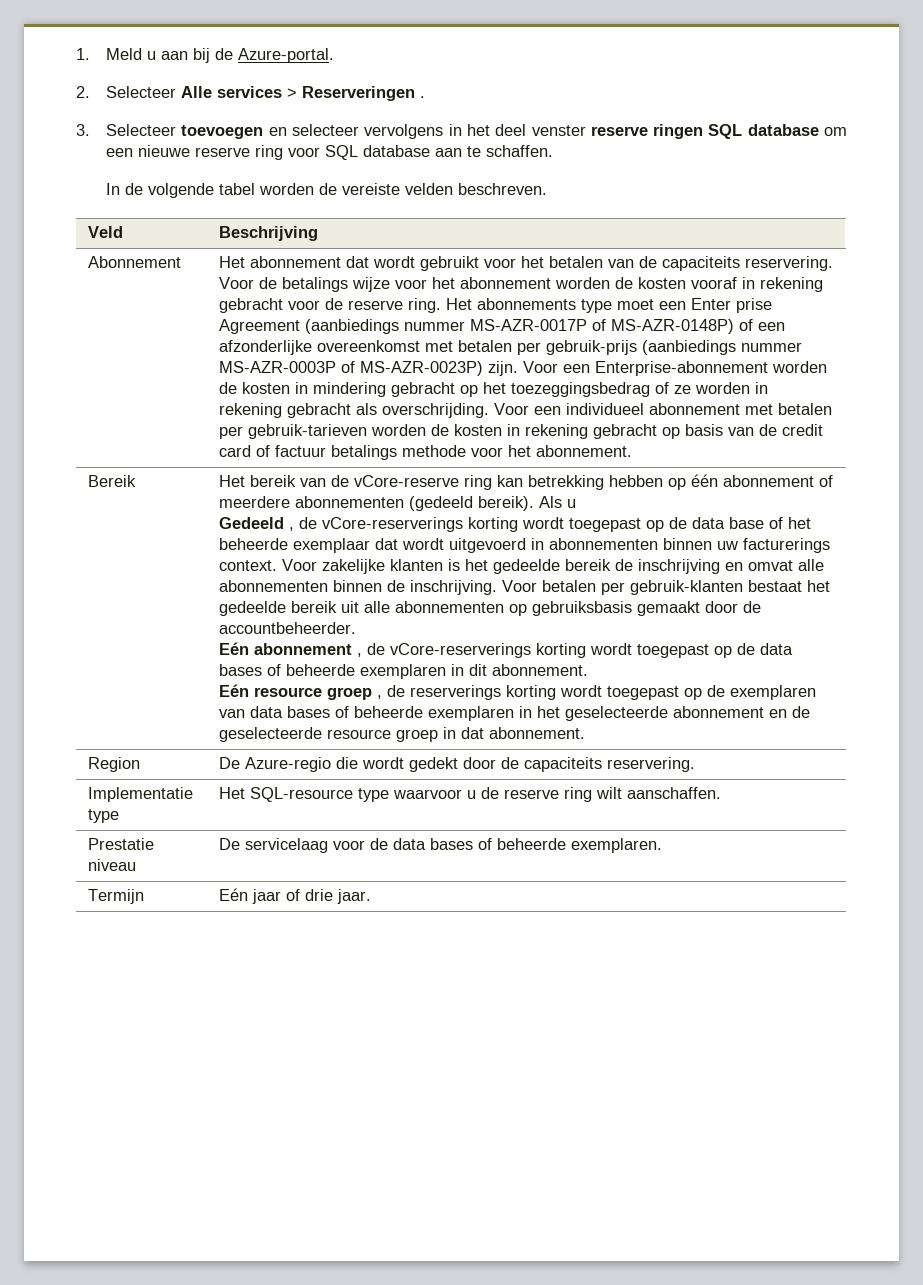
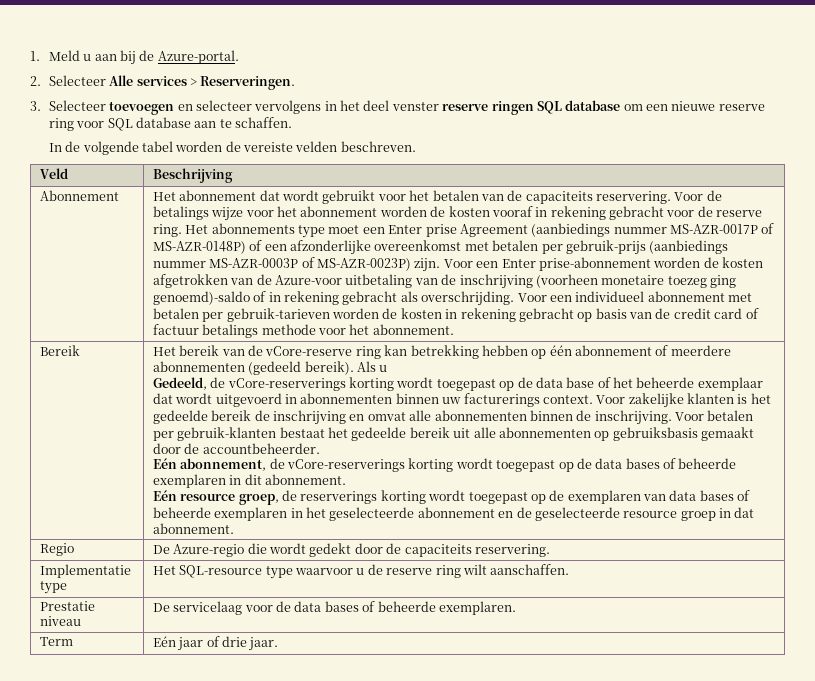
- 2. Selecteer Alle services > Reserveringen .
+ 2. Selecteer Alle services > Reserveringen.
- Voor een Enterprise-abonnement worden de kosten in mindering gebracht op het toezeggingsbedrag of ze worden in rekening gebracht als overschrijding.
+ Voor een Enter prise-abonnement worden de kosten afgetrokken van de Azure-voor uitbetaling van de inschrijving (voorheen monetaire toezeg ging genoemd)-saldo of in rekening gebracht als overschrijding.
- Gedeeld , de vCore-reserverings korting wordt toegepast op de data base of het beheerde exemplaar dat wordt uitgevoerd in abonnementen binnen uw facturerings context.
+ Gedeeld, de vCore-reserverings korting wordt toegepast op de data base of het beheerde exemplaar dat wordt uitgevoerd in abonnementen binnen uw facturerings context.
- Eén abonnement , de vCore-reserverings korting wordt toegepast op de data bases of beheerde exemplaren in dit abonnement.
+ Eén abonnement, de vCore-reserverings korting wordt toegepast op de data bases of beheerde exemplaren in dit abonnement.
- Eén resource groep , de reserverings korting wordt toegepast op de exemplaren van data bases of beheerde exemplaren in het geselecteerde abonnement en de geselecteerde resource groep in dat abonnement.
+ Eén resource groep, de reserverings korting wordt toegepast op de exemplaren van data bases of beheerde exemplaren in het geselecteerde abonnement en de geselecteerde resource groep in dat abonnement.
- Region | De Azure-regio die wordt gedekt door de capaciteits reservering.
+ Regio | De Azure-regio die wordt gedekt door de capaciteits reservering.
- Termijn | Eén jaar of drie jaar.
+ Term | Eén jaar of drie jaar.

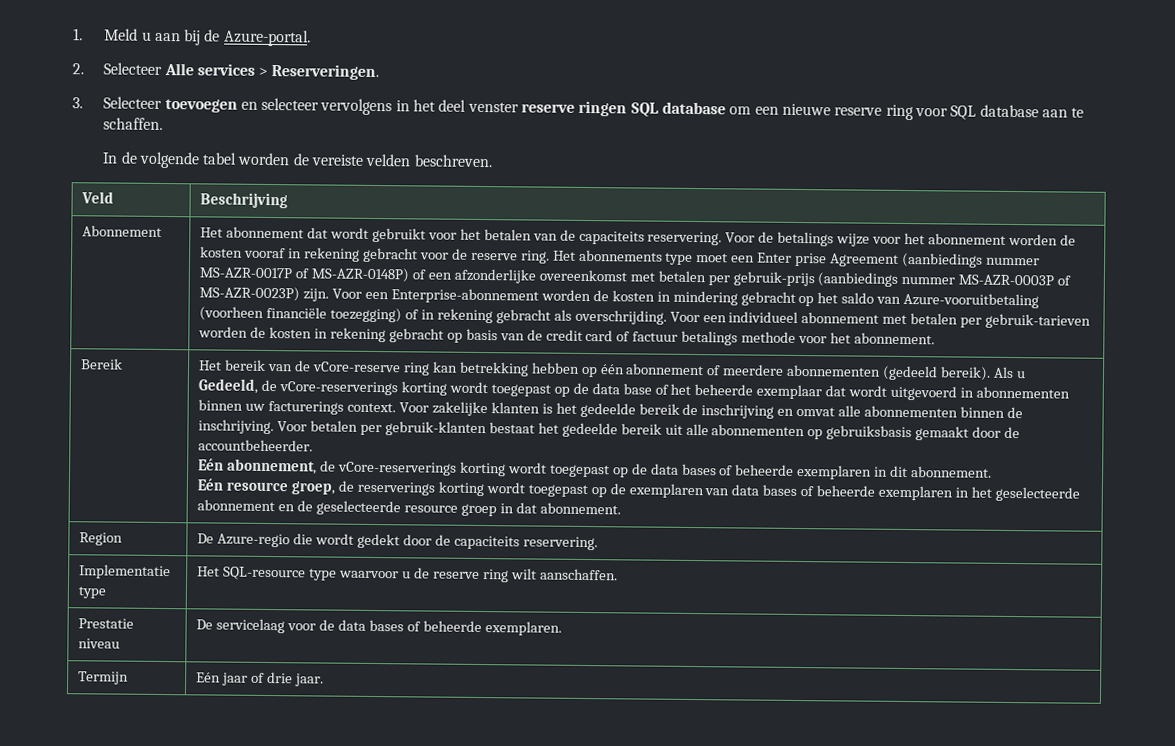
- Voor een Enter prise-abonnement worden de kosten afgetrokken van de Azure-voor uitbetaling van de inschrijving (voorheen monetaire toezeg ging genoemd)-saldo of in rekening gebracht als overschrijding.
+ Voor een Enterprise-abonnement worden de kosten in mindering gebracht op het saldo van Azure-vooruitbetaling (voorheen financiële toezegging) of in rekening gebracht als overschrijding.
- Regio | De Azure-regio die wordt gedekt door de capaciteits reservering.
+ Region | De Azure-regio die wordt gedekt door de capaciteits reservering.
- Term | Eén jaar of drie jaar.
+ Termijn | Eén jaar of drie jaar.

